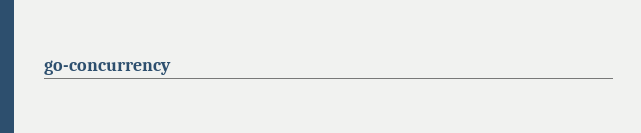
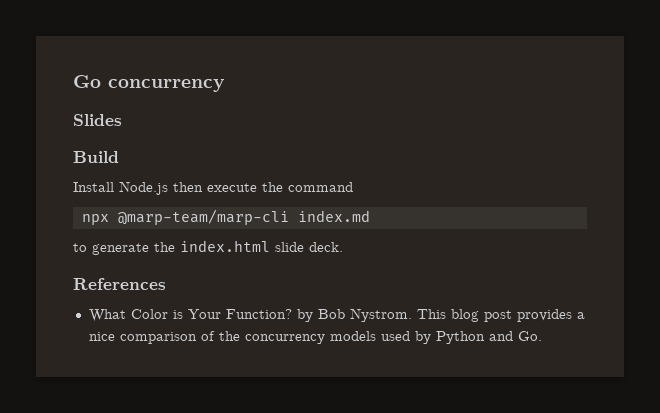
- go-concurrency
+ Go concurrency
+ Slides
+ Build
+ Install Node.js then execute the command
+ npx @marp-team/marp-cli index.md
+ to generate the index.html slide deck.
+ References
+ What Color is Your Function? by Bob Nystrom. This blog post provides a nice comparison of the concurrency models used by Python and Go.

